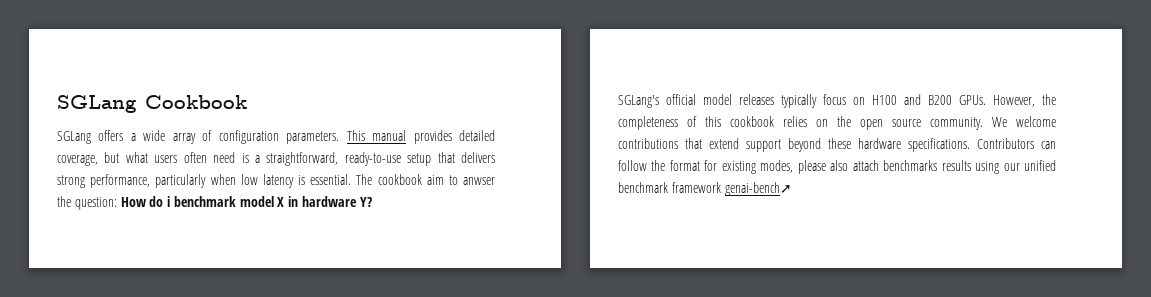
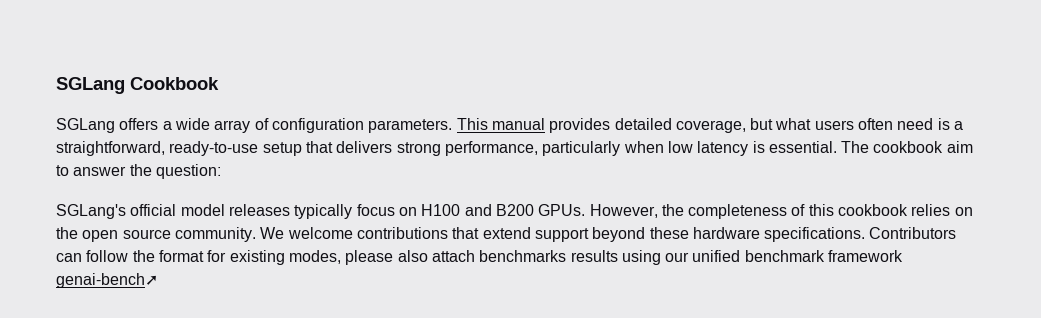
- The cookbook aim to anwser the question: How do i benchmark model X in hardware Y?
+ The cookbook aim to answer the question:

